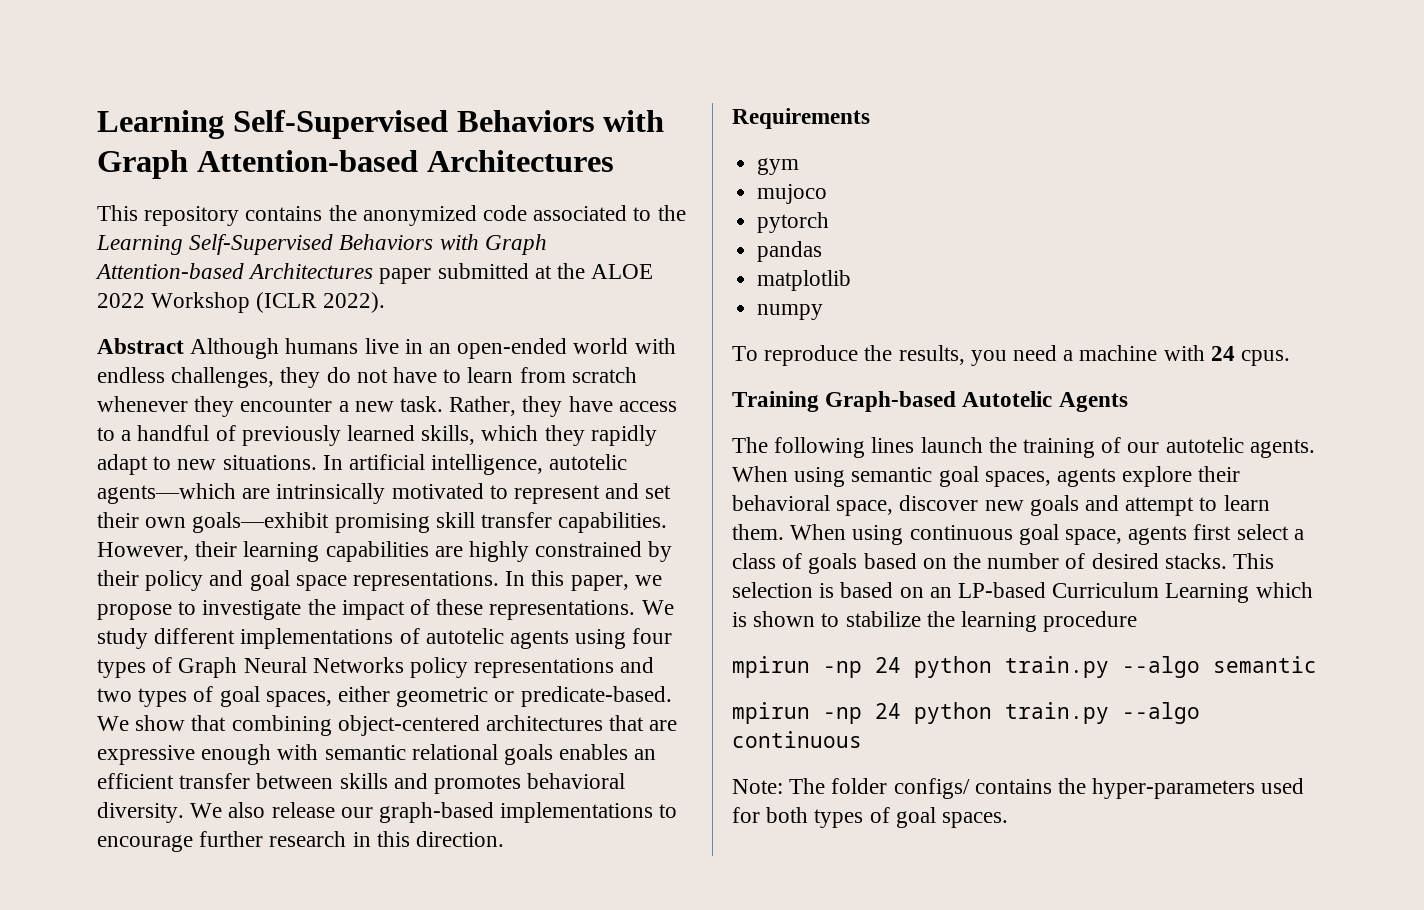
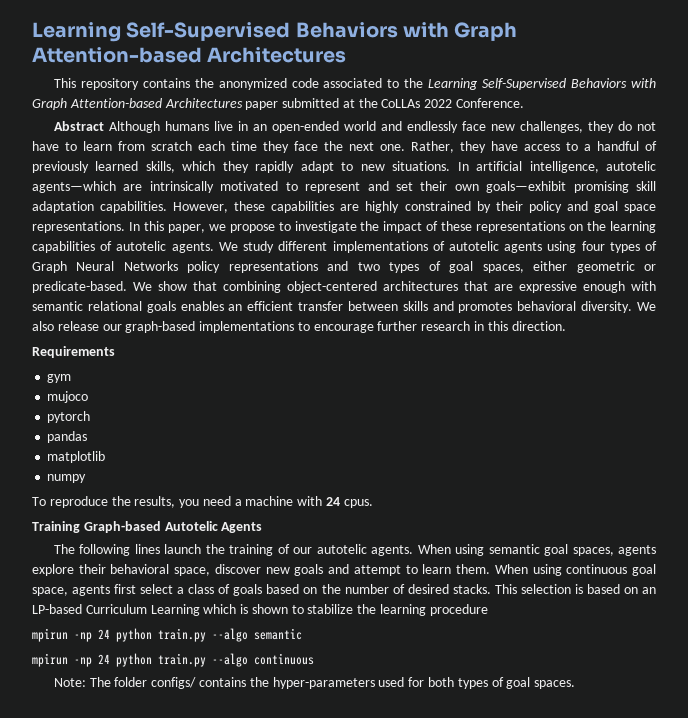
- This repository contains the anonymized code associated to the Learning Self-Supervised Behaviors with Graph Attention-based Architectures paper submitted at the ALOE 2022 Workshop (ICLR 2022).
+ This repository contains the anonymized code associated to the Learning Self-Supervised Behaviors with Graph Attention-based Architectures paper submitted at the CoLLAs 2022 Conference.
- Abstract Although humans live in an open-ended world with endless challenges, they do not have to learn from scratch whenever they encounter a new task.
+ Abstract Although humans live in an open-ended world and endlessly face new challenges, they do not have to learn from scratch each time they face the next one.
- In artificial intelligence, autotelic agents—which are intrinsically motivated to represent and set their own goals—exhibit promising skill transfer capabilities.
+ In artificial intelligence, autotelic agents—which are intrinsically motivated to represent and set their own goals—exhibit promising skill adaptation capabilities.
- However, their learning capabilities are highly constrained by their policy and goal space representations.
+ However, these capabilities are highly constrained by their policy and goal space representations.
- In this paper, we propose to investigate the impact of these representations.
+ In this paper, we propose to investigate the impact of these representations on the learning capabilities of autotelic agents.

